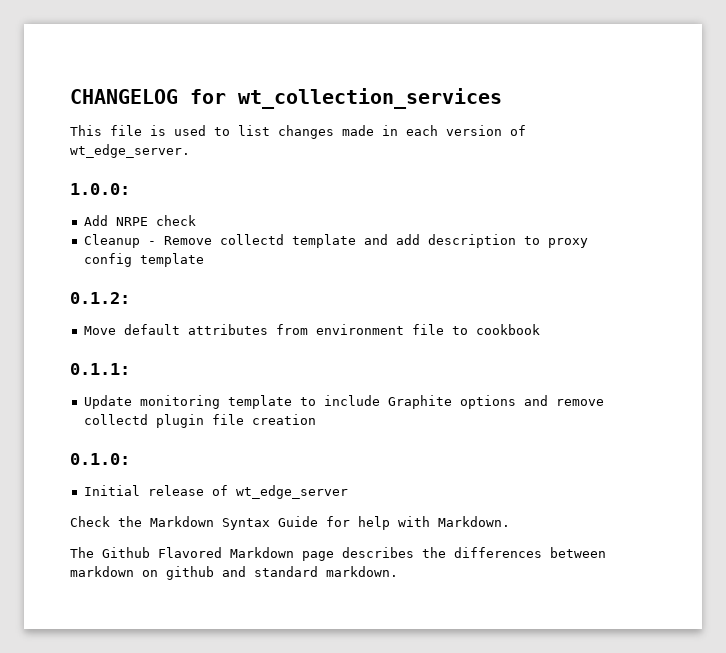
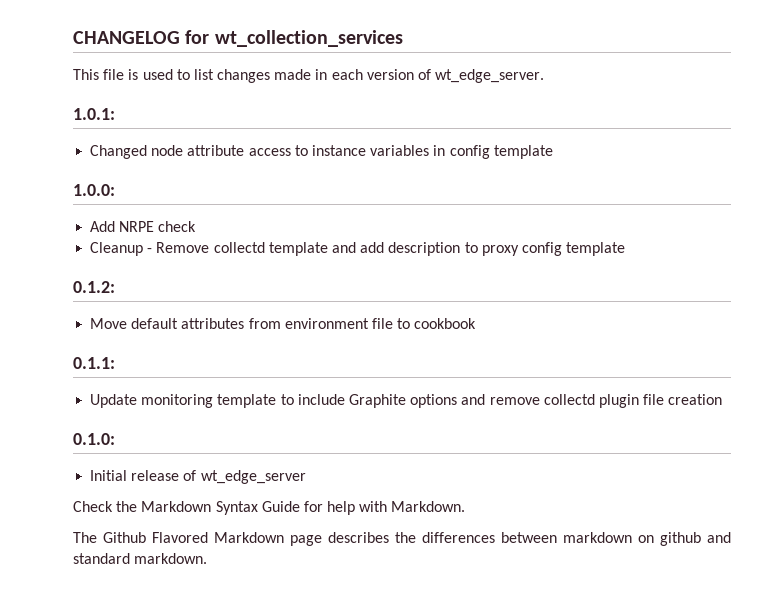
+ 1.0.1:
+ Changed node attribute access to instance variables in config template

